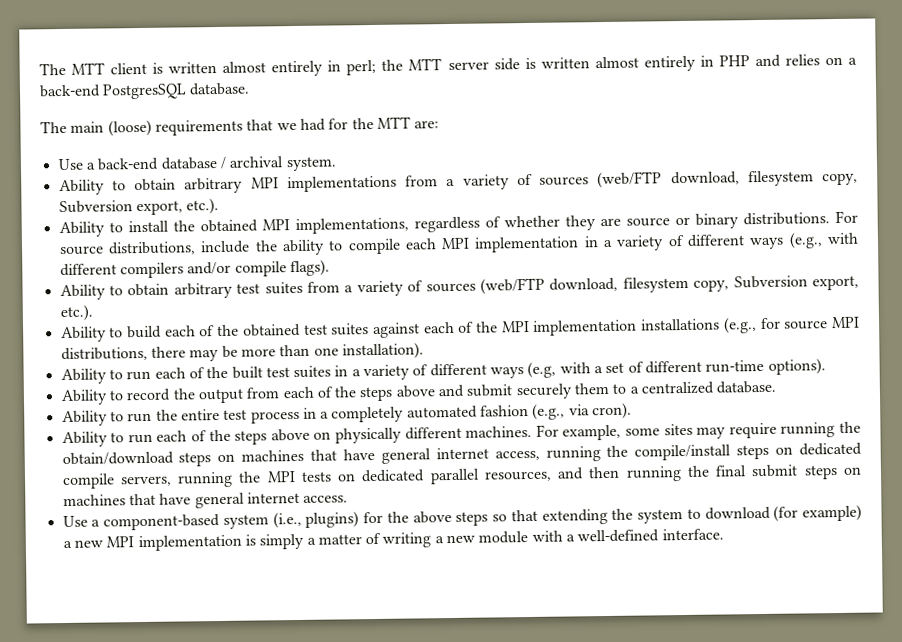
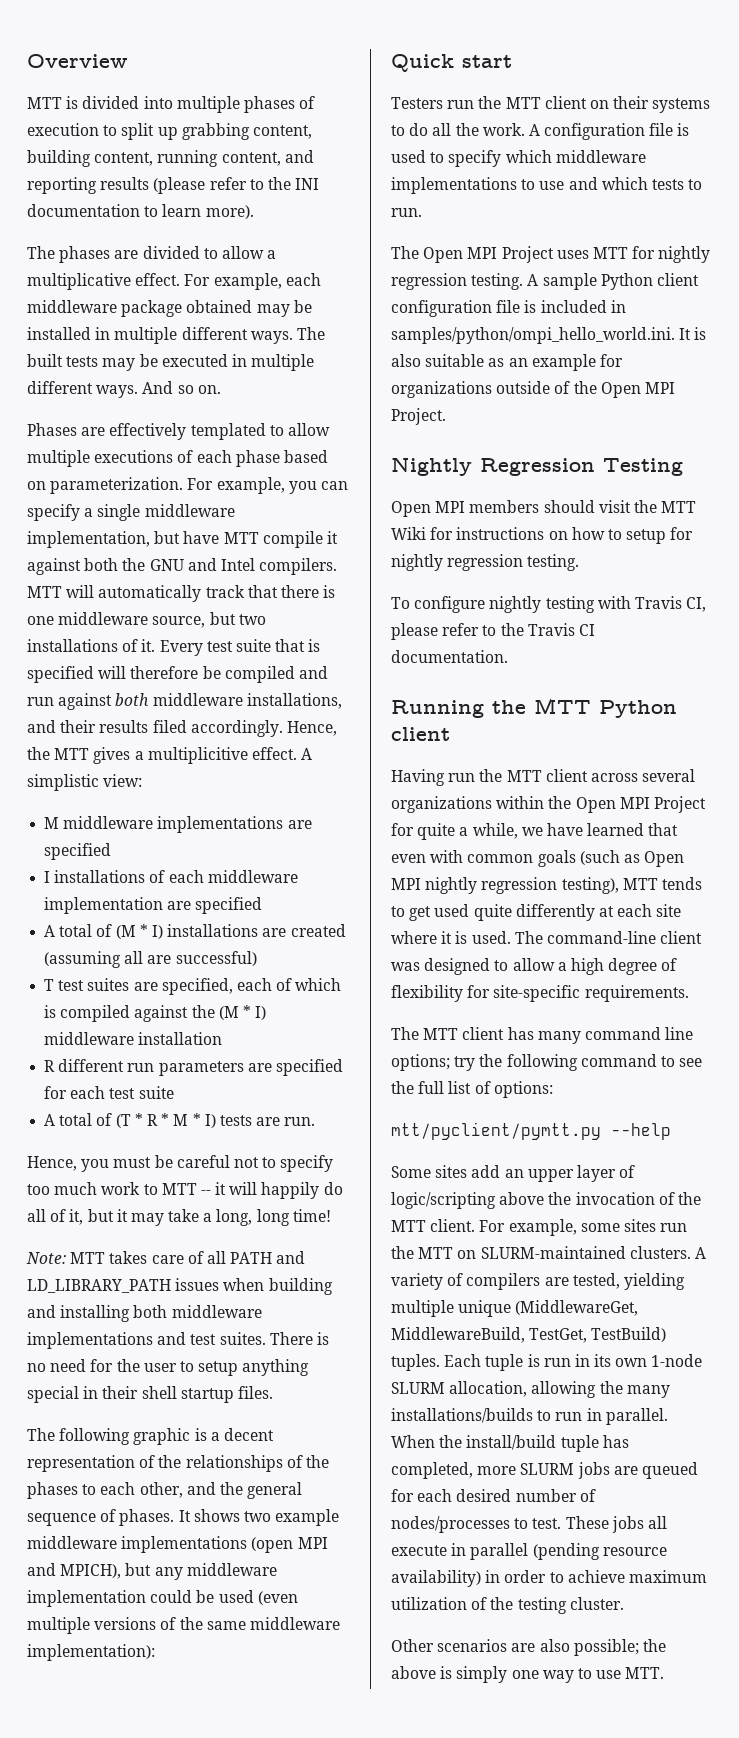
- The MTT client is written almost entirely in perl; the MTT server side is written almost entirely in PHP and relies on a back-end PostgresSQL database.
- The main (loose) requirements that we had for the MTT are:
- Use a back-end database / archival system.
- Ability to obtain arbitrary MPI implementations from a variety of sources (web/FTP download, filesystem copy, Subversion export, etc.).
- Ability to install the obtained MPI implementations, regardless of whether they are source or binary distributions. For source distributions, include the ability to compile each MPI implementation in a variety of different ways (e.g., with different compilers and/or compile flags).
- Ability to obtain arbitrary test suites from a variety of sources (web/FTP download, filesystem copy, Subversion export, etc.).
- Ability to build each of the obtained test suites against each of the MPI implementation installations (e.g., for source MPI distributions, there may be more than one installation).
- Ability to run each of the built test suites in a variety of different ways (e.g, with a set of different run-time options).
- Ability to record the output from each of the steps above and submit securely them to a centralized database.
- Ability to run the entire test process in a completely automated fashion (e.g., via cron).
- Ability to run each of the steps above on physically different machines. For example, some sites may require running the obtain/download steps on machines that have general internet access, running the compile/install steps on dedicated compile servers, running the MPI tests on dedicated parallel resources, and then running the final submit steps on machines that have general internet access.
- Use a component-based system (i.e., plugins) for the above steps so that extending the system to download (for example) a new MPI implementation is simply a matter of writing a new module with a well-defined interface.
+ Overview
+ MTT is divided into multiple phases of execution to split up grabbing content, building content, running content, and reporting results (please refer to the INI documentation to learn more).
+ The phases are divided to allow a multiplicative effect. For example, each middleware package obtained may be installed in multiple different ways. The built tests may be executed in multiple different ways. And so on.
+ Phases are effectively templated to allow multiple executions of each phase based on parameterization. For example, you can specify a single middleware implementation, but have MTT compile it against both the GNU and Intel compilers. MTT will automatically track that there is one middleware source, but two installations of it. Every test suite that is specified will therefore be compiled and run against both middleware installations, and their results filed accordingly. Hence, the MTT gives a multiplicitive effect. A simplistic view:
+ M middleware implementations are specified
+ I installations of each middleware implementation are specified
+ A total of (M * I) installations are created (assuming all are successful)
+ T test suites are specified, each of which is compiled against the (M * I) middleware installation
+ R different run parameters are specified for each test suite
+ A total of (T * R * M * I) tests are run.
+ Hence, you must be careful not to specify too much work to MTT -- it will happily do all of it, but it may take a long, long time!
+ Note: MTT takes care of all PATH and LD_LIBRARY_PATH issues when building and installing both middleware implementations and test suites. There is no need for the user to setup anything special in their shell startup files.
+ The following graphic is a decent representation of the relationships of the phases to each other, and the general sequence of phases. It shows two example middleware implementations (open MPI and MPICH), but any middleware implementation could be used (even multiple versions of the same middleware implementation):
+ Quick start
+ Testers run the MTT client on their systems to do all the work. A configuration file is used to specify which middleware implementations to use and which tests to run.
+ The Open MPI Project uses MTT for nightly regression testing. A sample Python client configuration file is included in samples/python/ompi_hello_world.ini. It is also suitable as an example for organizations outside of the Open MPI Project.
+ Nightly Regression Testing
+ Open MPI members should visit the MTT Wiki for instructions on how to setup for nightly regression testing.
+ To configure nightly testing with Travis CI, please refer to the Travis CI documentation.
+ Running the MTT Python client
+ Having run the MTT client across several organizations within the Open MPI Project for quite a while, we have learned that even with common goals (such as Open MPI nightly regression testing), MTT tends to get used quite differently at each site where it is used. The command-line client was designed to allow a high degree of flexibility for site-specific requirements.
+ The MTT client has many command line options; try the following command to see the full list of options:
+ mtt/pyclient/pymtt.py --help
+ Some sites add an upper layer of logic/scripting above the invocation of the MTT client. For example, some sites run the MTT on SLURM-maintained clusters. A variety of compilers are tested, yielding multiple unique (MiddlewareGet, MiddlewareBuild, TestGet, TestBuild) tuples. Each tuple is run in its own 1-node SLURM allocation, allowing the many installations/builds to run in parallel. When the install/build tuple has completed, more SLURM jobs are queued for each desired number of nodes/processes to test. These jobs all execute in parallel (pending resource availability) in order to achieve maximum utilization of the testing cluster.
+ Other scenarios are also possible; the above is simply one way to use MTT.

